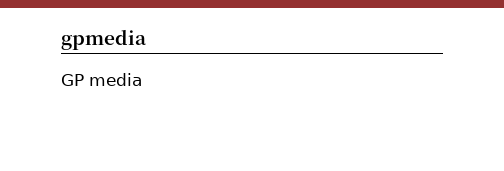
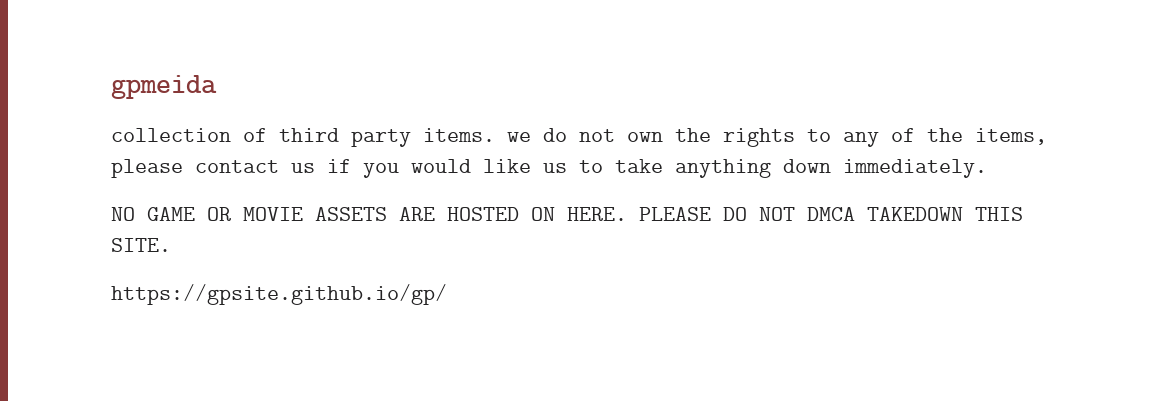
- gpmedia
- GP media
+ gpmeida
+ collection of third party items. we do not own the rights to any of the items, please contact us if you would like us to take anything down immediately.
+ NO GAME OR MOVIE ASSETS ARE HOSTED ON HERE. PLEASE DO NOT DMCA TAKEDOWN THIS SITE.
+ https://gpsite.github.io/gp/

